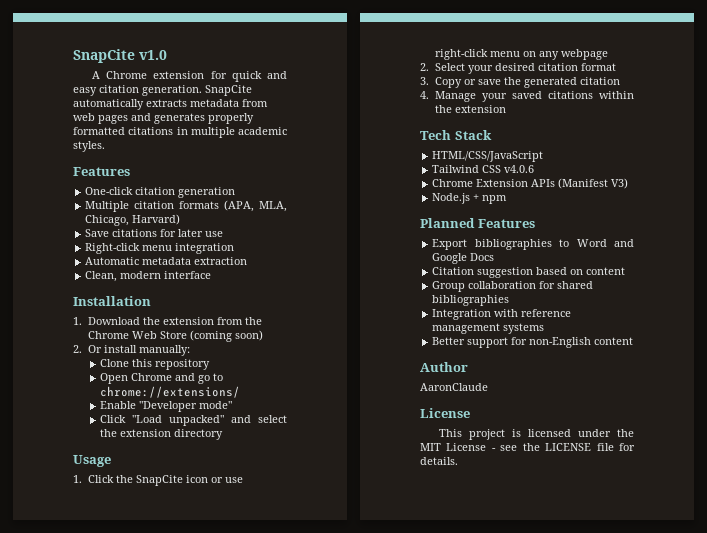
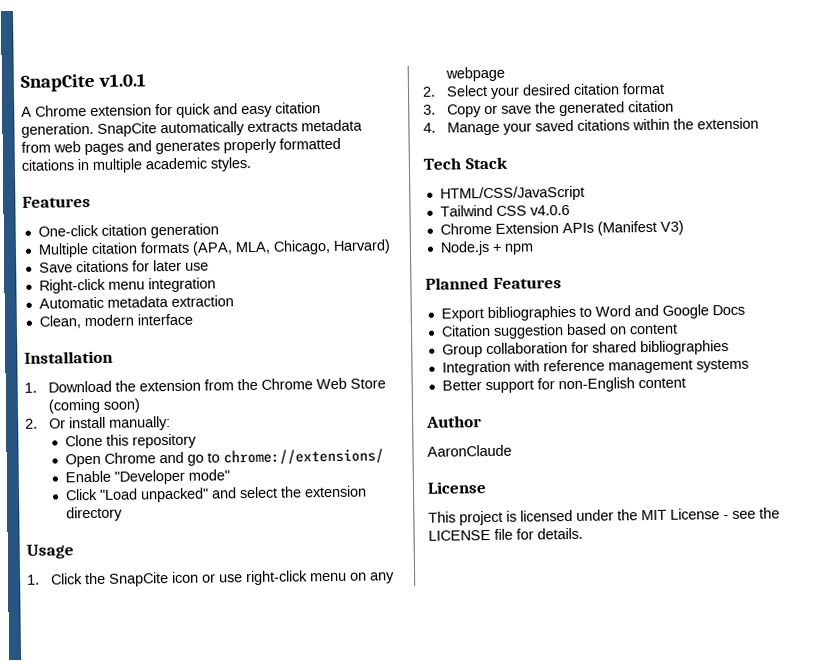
- SnapCite v1.0
+ SnapCite v1.0.1

